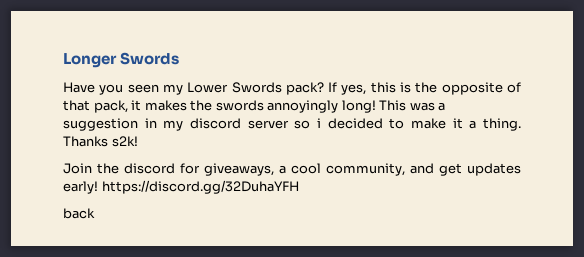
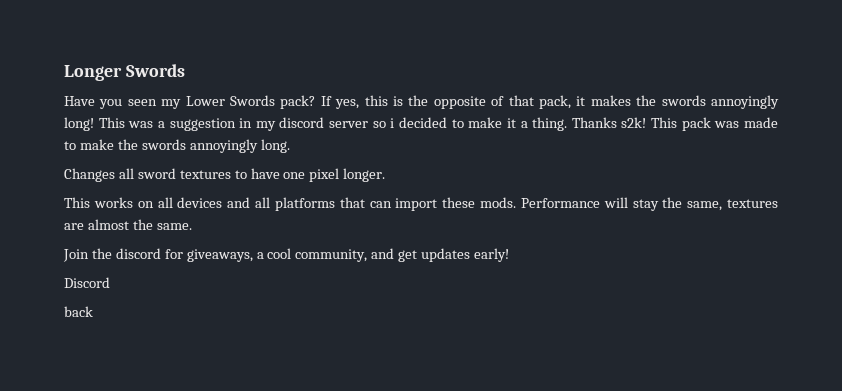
+ This pack was made to make the swords annoyingly long.
+ Changes all sword textures to have one pixel longer.
+ This works on all devices and all platforms that can import these mods. Performance will stay the same, textures are almost the same.
- Join the discord for giveaways, a cool community, and get updates early! https://discord.gg/32DuhaYFH
+ Join the discord for giveaways, a cool community, and get updates early!
+ Discord

